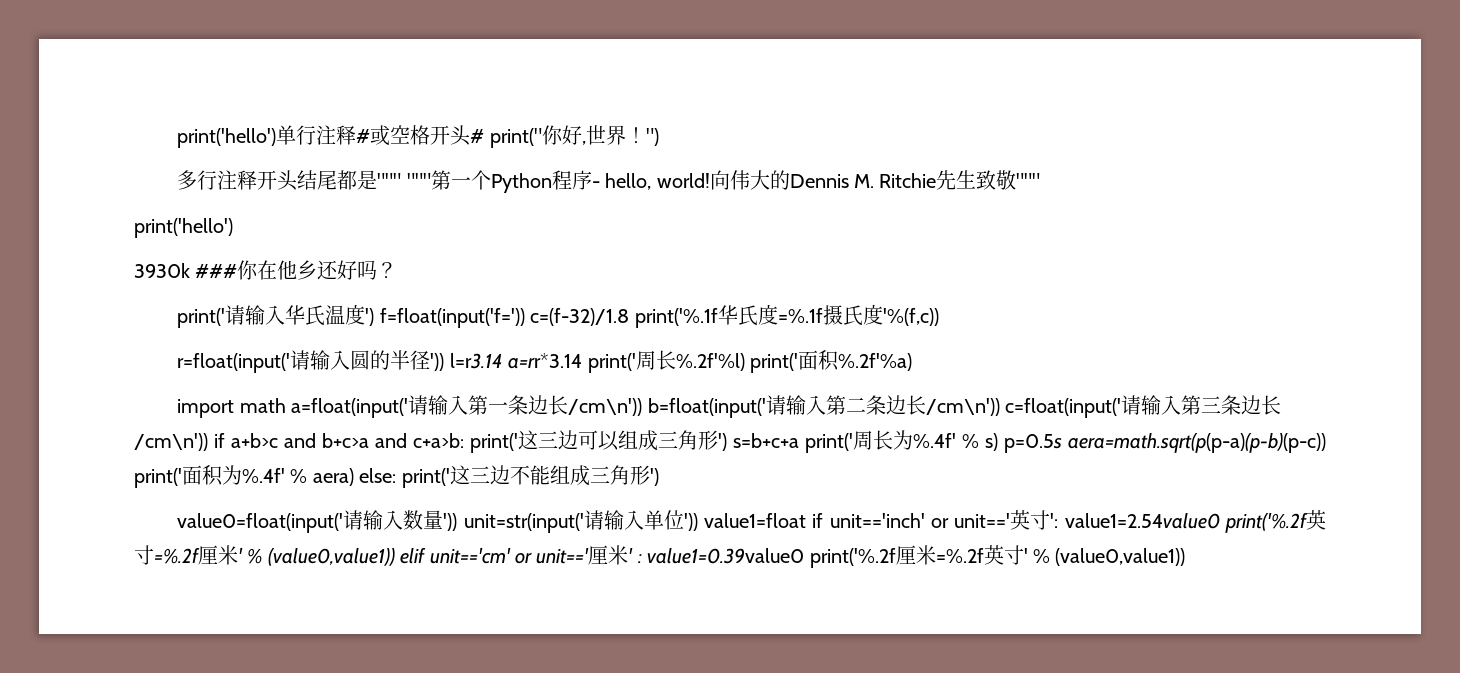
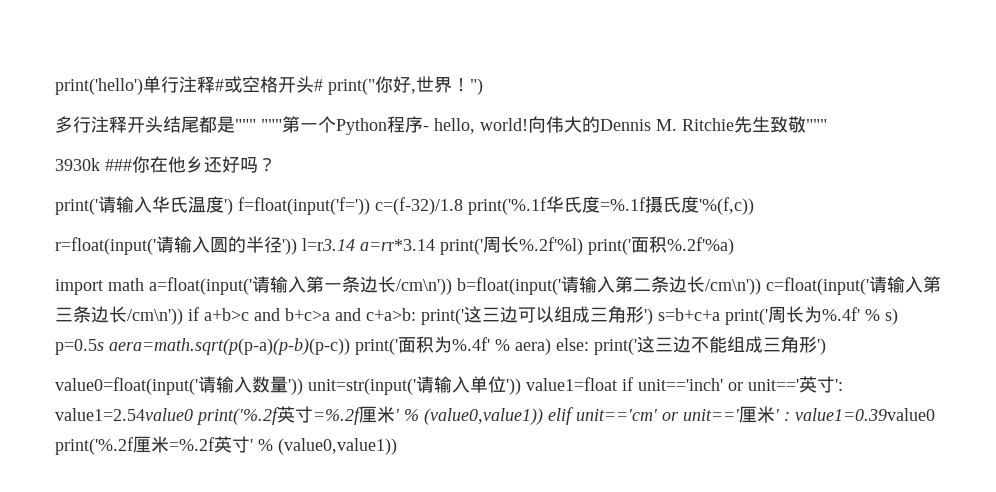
  向伟大的Dennis M. Ritchie先生致敬"""
- print('hello')

